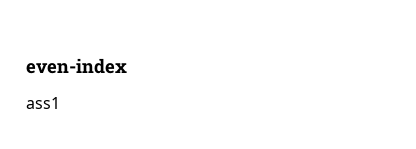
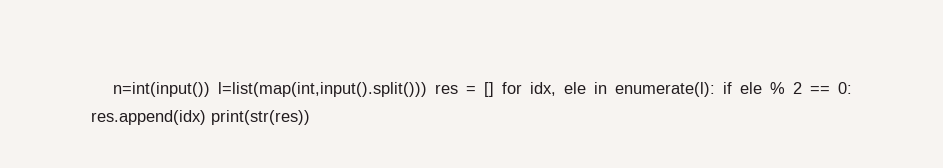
- even-index
- ass1
+ n=int(input()) l=list(map(int,input().split())) res = [] for idx, ele in enumerate(l): if ele % 2 == 0: res.append(idx) print(str(res))

